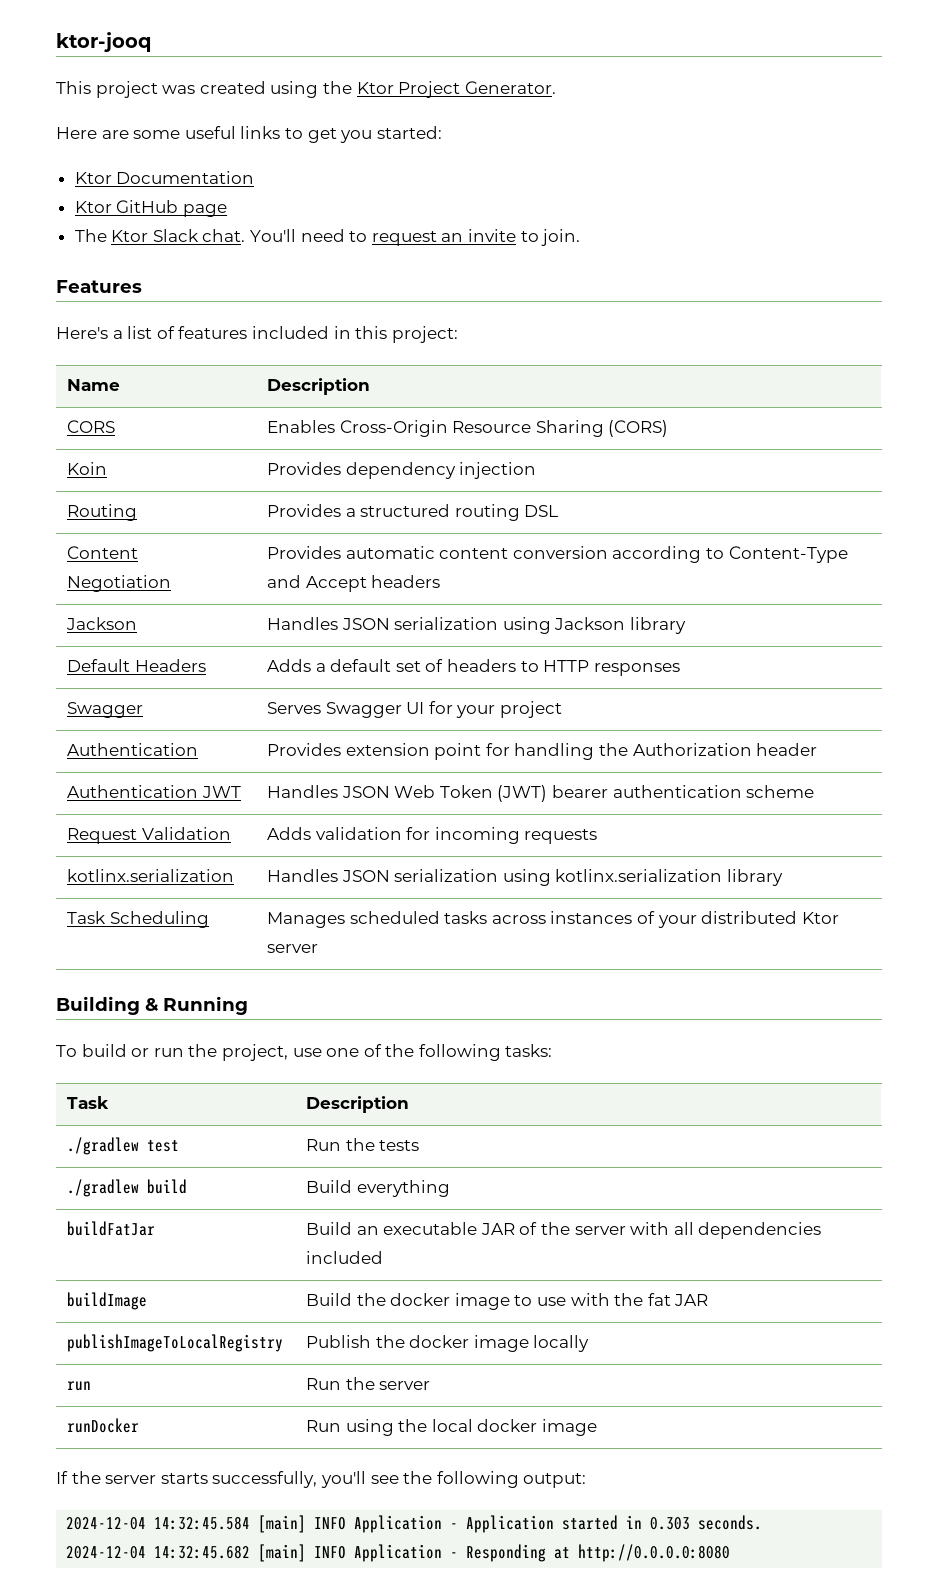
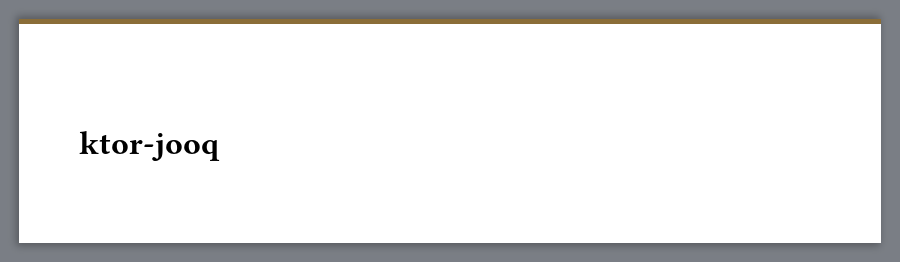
- This project was created using the Ktor Project Generator.
- Here are some useful links to get you started:
- Ktor Documentation
- Ktor GitHub page
- The Ktor Slack chat. You'll need to request an invite to join.
- Features
- Here's a list of features included in this project:
- Name | Description
- CORS | Enables Cross-Origin Resource Sharing (CORS)
- Koin | Provides dependency injection
- Routing | Provides a structured routing DSL
- Content Negotiation | Provides automatic content conversion according to Content-Type and Accept headers
- Jackson | Handles JSON serialization using Jackson library
- Default Headers | Adds a default set of headers to HTTP responses
- Swagger | Serves Swagger UI for your project
- Authentication | Provides extension point for handling the Authorization header
- Authentication JWT | Handles JSON Web Token (JWT) bearer authentication scheme
- Request Validation | Adds validation for incoming requests
- kotlinx.serialization | Handles JSON serialization using kotlinx.serialization library
- Task Scheduling | Manages scheduled tasks across instances of your distributed Ktor server
- Building & Running
- To build or run the project, use one of the following tasks:
- Task | Description
- ./gradlew test | Run the tests
- ./gradlew build | Build everything
- buildFatJar | Build an executable JAR of the server with all dependencies included
- buildImage | Build the docker image to use with the fat JAR
- publishImageToLocalRegistry | Publish the docker image locally
- run | Run the server
- runDocker | Run using the local docker image
- If the server starts successfully, you'll see the following output:
- 2024-12-04 14:32:45.584 [main] INFO Application - Application started in 0.303 seconds.
- 2024-12-04 14:32:45.682 [main] INFO Application - Responding at http://0.0.0.0:8080

